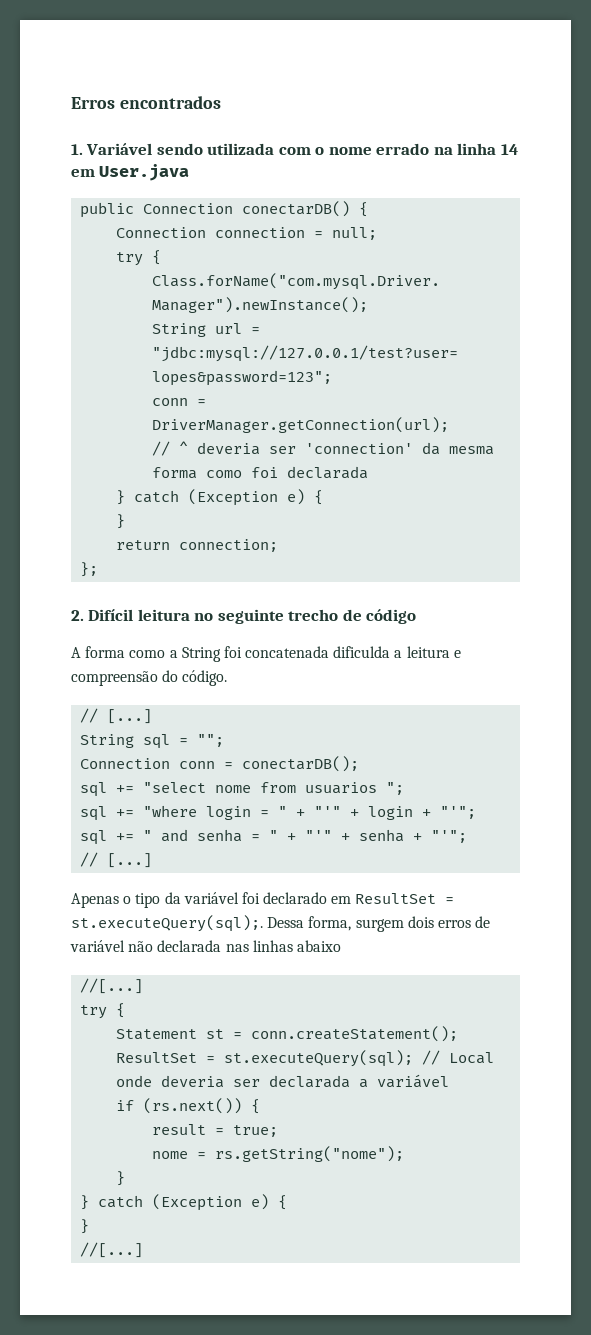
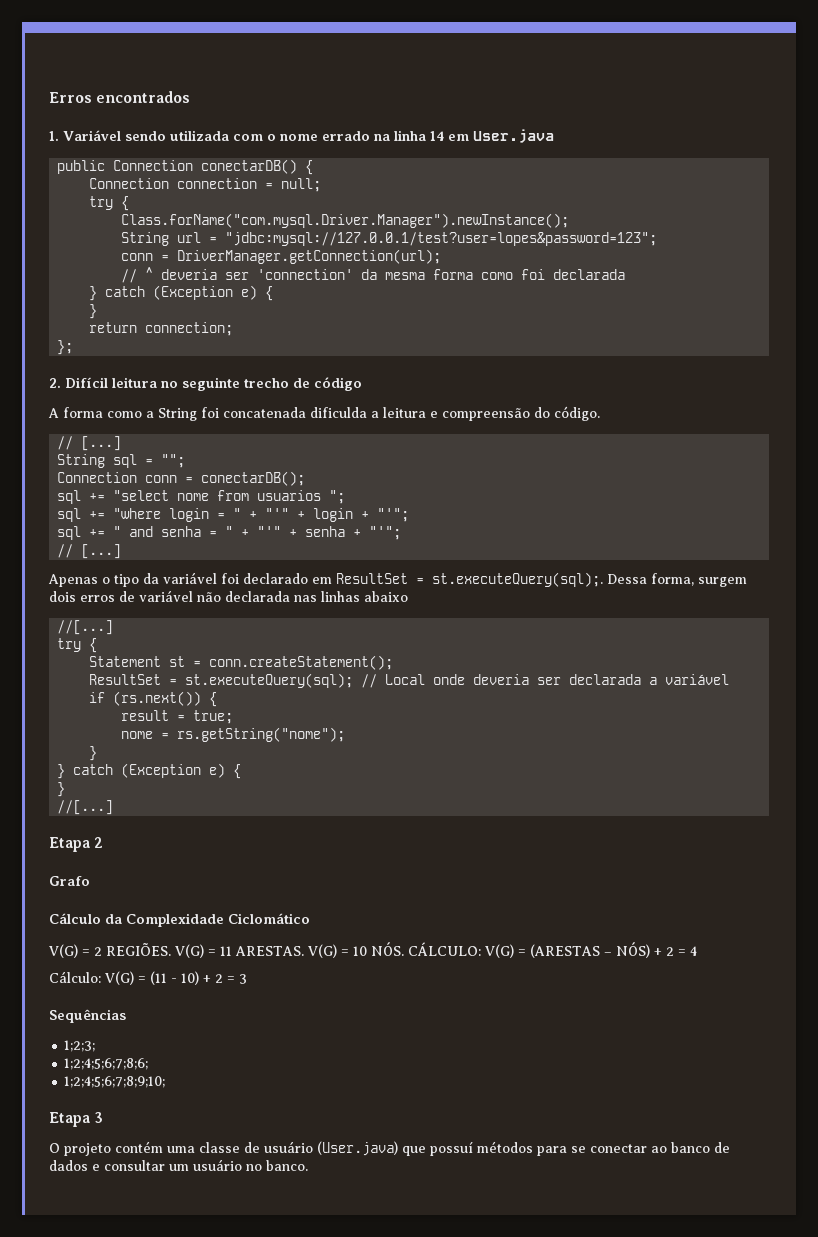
+ Etapa 2
+ Grafo
+ Cálculo da Complexidade Ciclomático
+ V(G) = 2 REGIÕES. V(G) = 11 ARESTAS. V(G) = 10 NÓS. CÁLCULO: V(G) = (ARESTAS – NÓS) + 2 = 4
+ Cálculo: V(G) = (11 - 10) + 2 = 3
+ Sequências
+ 1;2;3;
+ 1;2;4;5;6;7;8;6;
+ 1;2;4;5;6;7;8;9;10;
+ Etapa 3
+ O projeto contém uma classe de usuário (User.java) que possuí métodos para se conectar ao banco de dados e consultar um usuário no banco.

